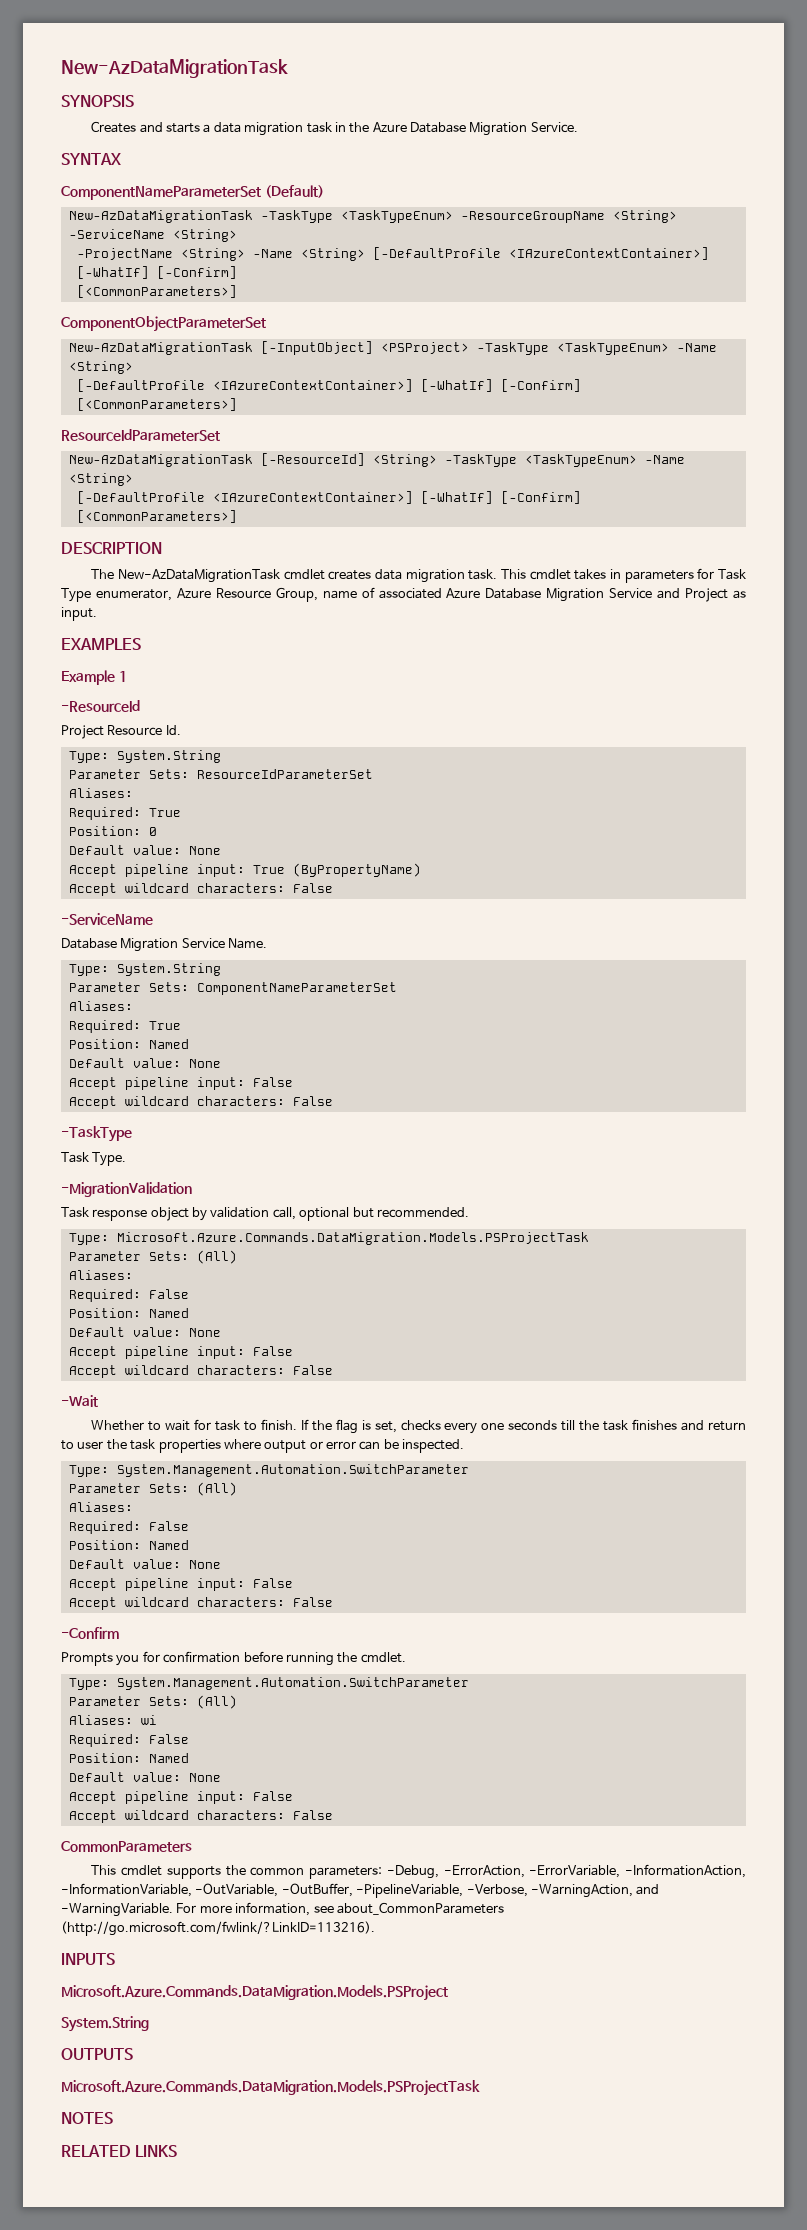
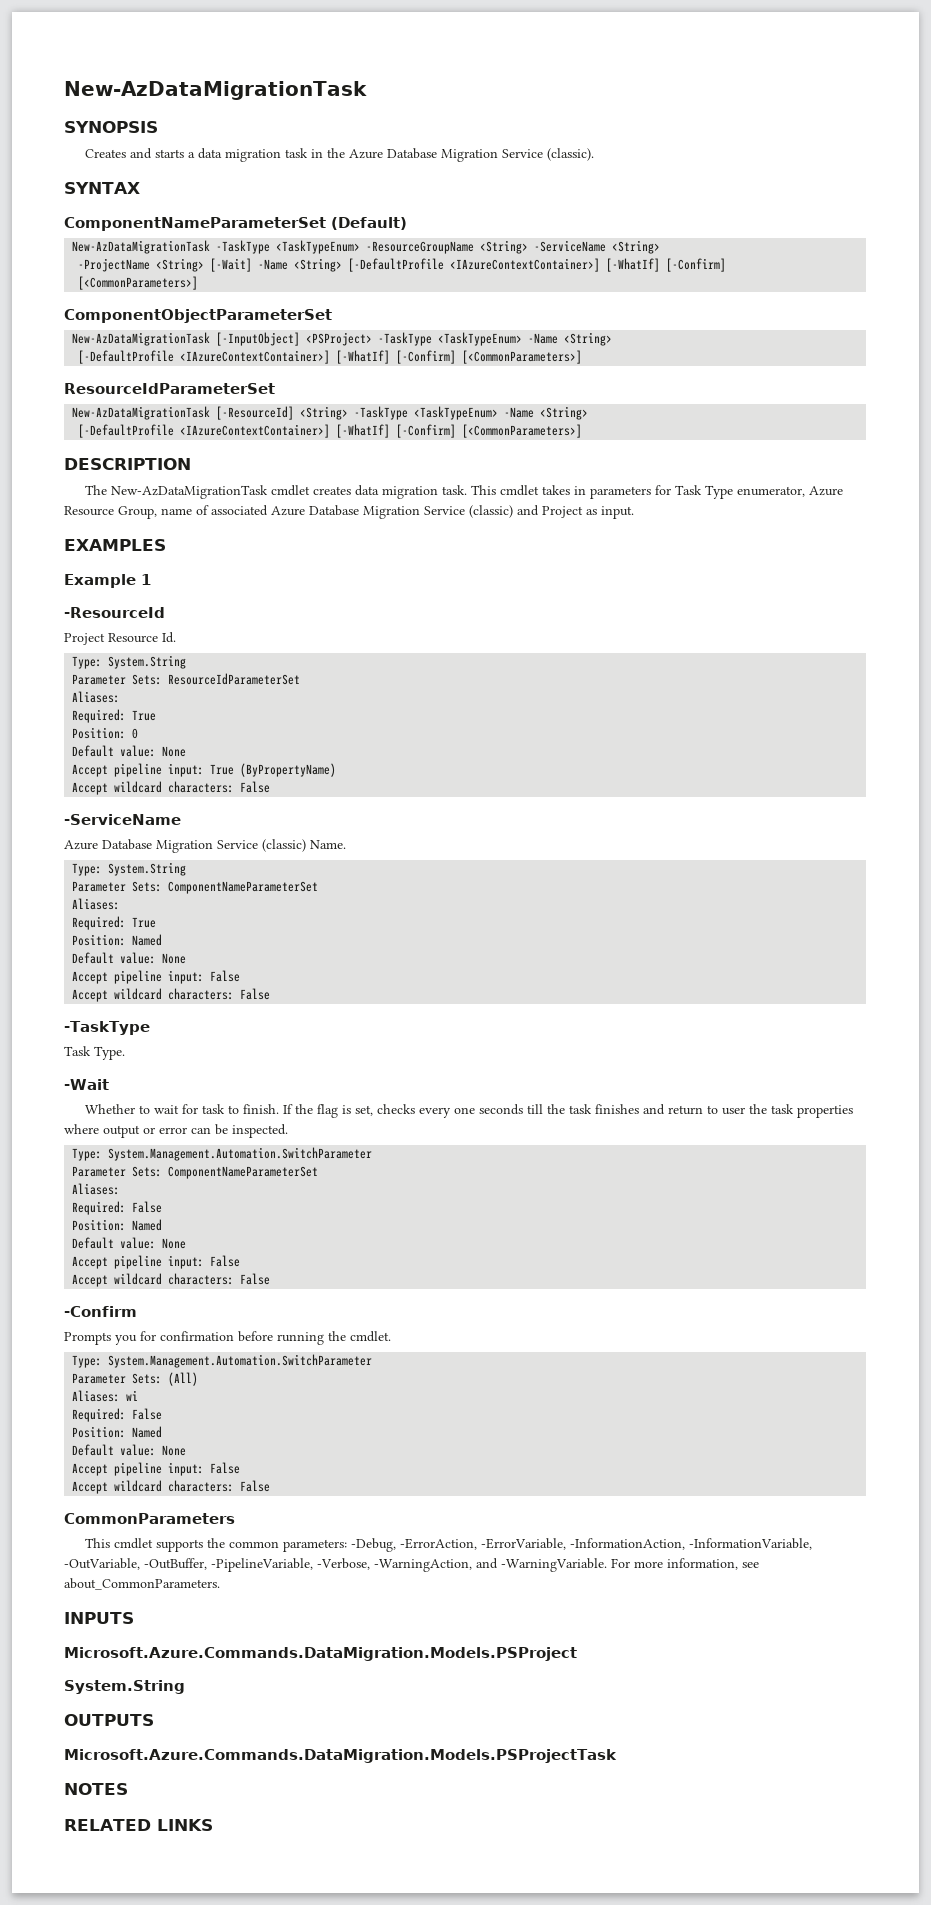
- Creates and starts a data migration task in the Azure Database Migration Service.
+ Creates and starts a data migration task in the Azure Database Migration Service (classic).
- -ProjectName <String> -Name <String> [-DefaultProfile <IAzureContextContainer>] [-WhatIf] [-Confirm]
+ -ProjectName <String> [-Wait] -Name <String> [-DefaultProfile <IAzureContextContainer>] [-WhatIf] [-Confirm]
- This cmdlet takes in parameters for Task Type enumerator, Azure Resource Group, name of associated Azure Database Migration Service and Project as input.
+ This cmdlet takes in parameters for Task Type enumerator, Azure Resource Group, name of associated Azure Database Migration Service (classic) and Project as input.
- Database Migration Service Name.
+ Azure Database Migration Service (classic) Name.
- -MigrationValidation
- Task response object by validation call, optional but recommended.
- Type: Microsoft.Azure.Commands.DataMigration.Models.PSProjectTask
- Parameter Sets: (All)
- Aliases:
- Required: False
- Position: Named
- Default value: None
- Accept pipeline input: False
- Accept wildcard characters: False
  If the flag is set, checks every one seconds till the task finishes and return to user the task properties where output or error can be inspected.
  Type: System.Management.Automation.SwitchParameter
- Parameter Sets: (All)
+ Parameter Sets: ComponentNameParameterSet
- For more information, see about_CommonParameters (http://go.microsoft.com/fwlink/?LinkID=113216).
+ For more information, see about_CommonParameters.

